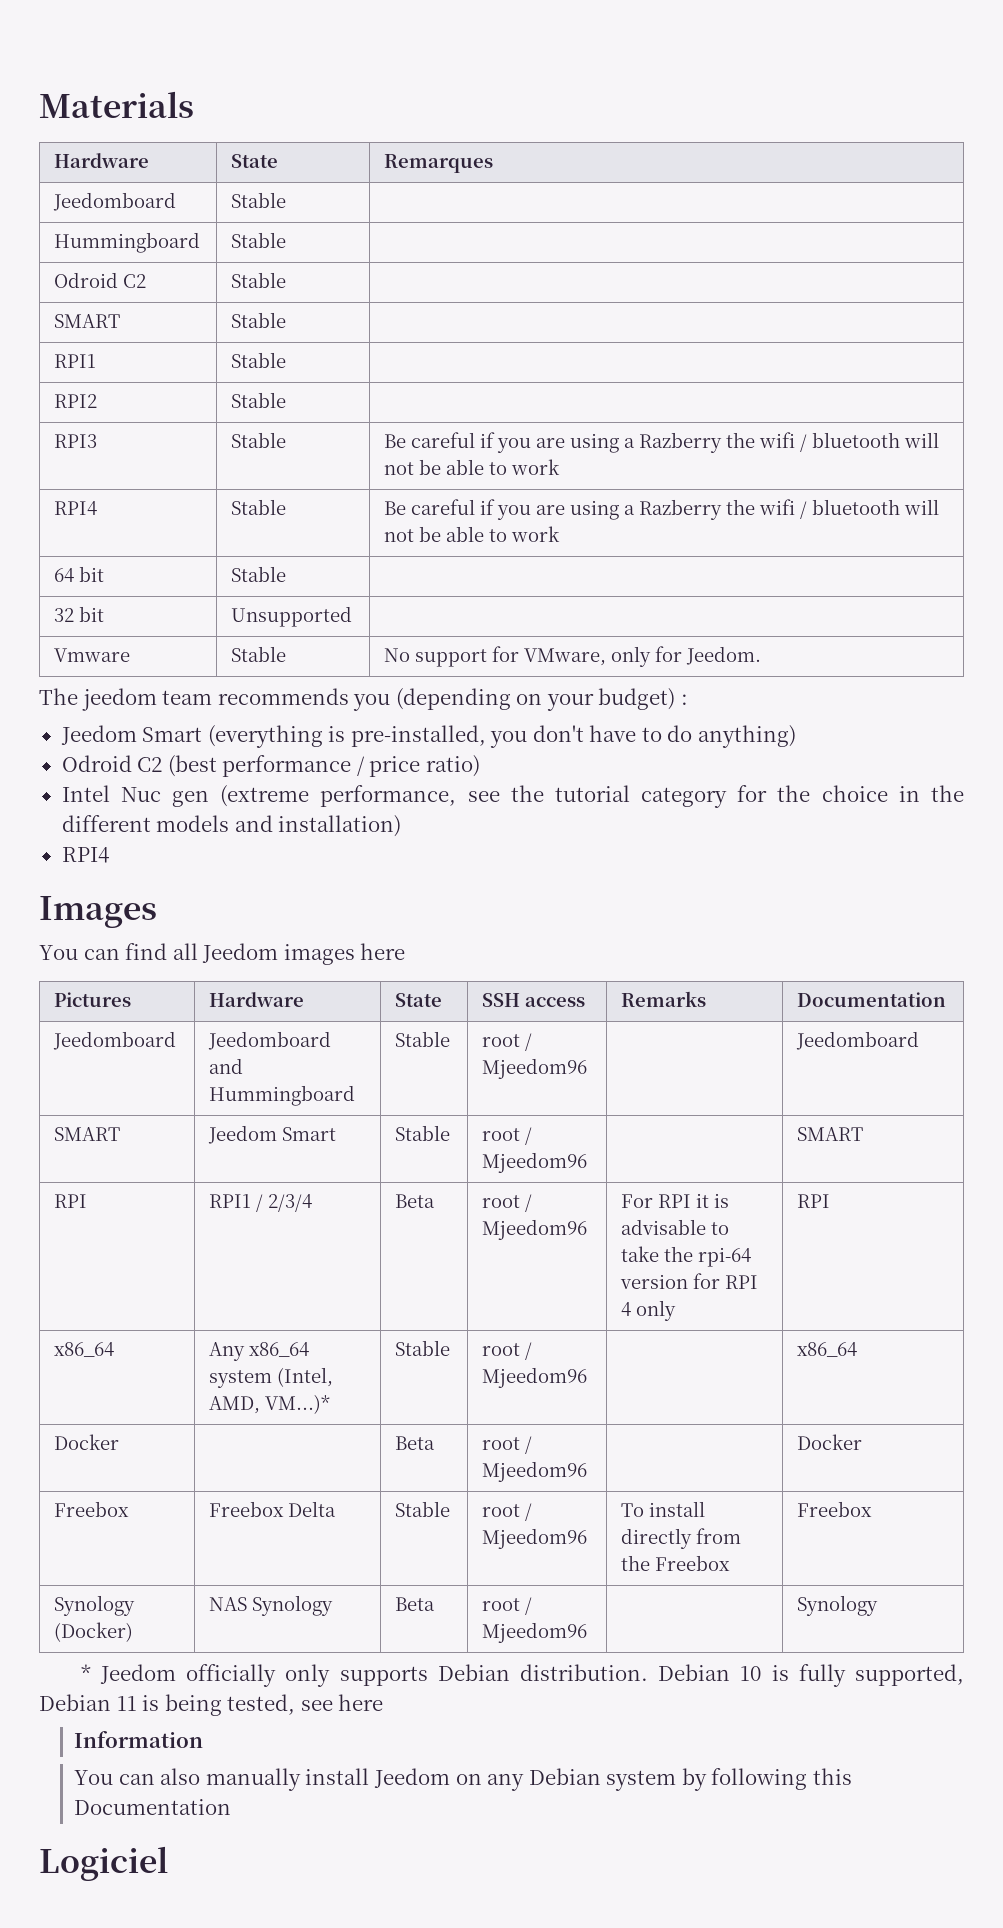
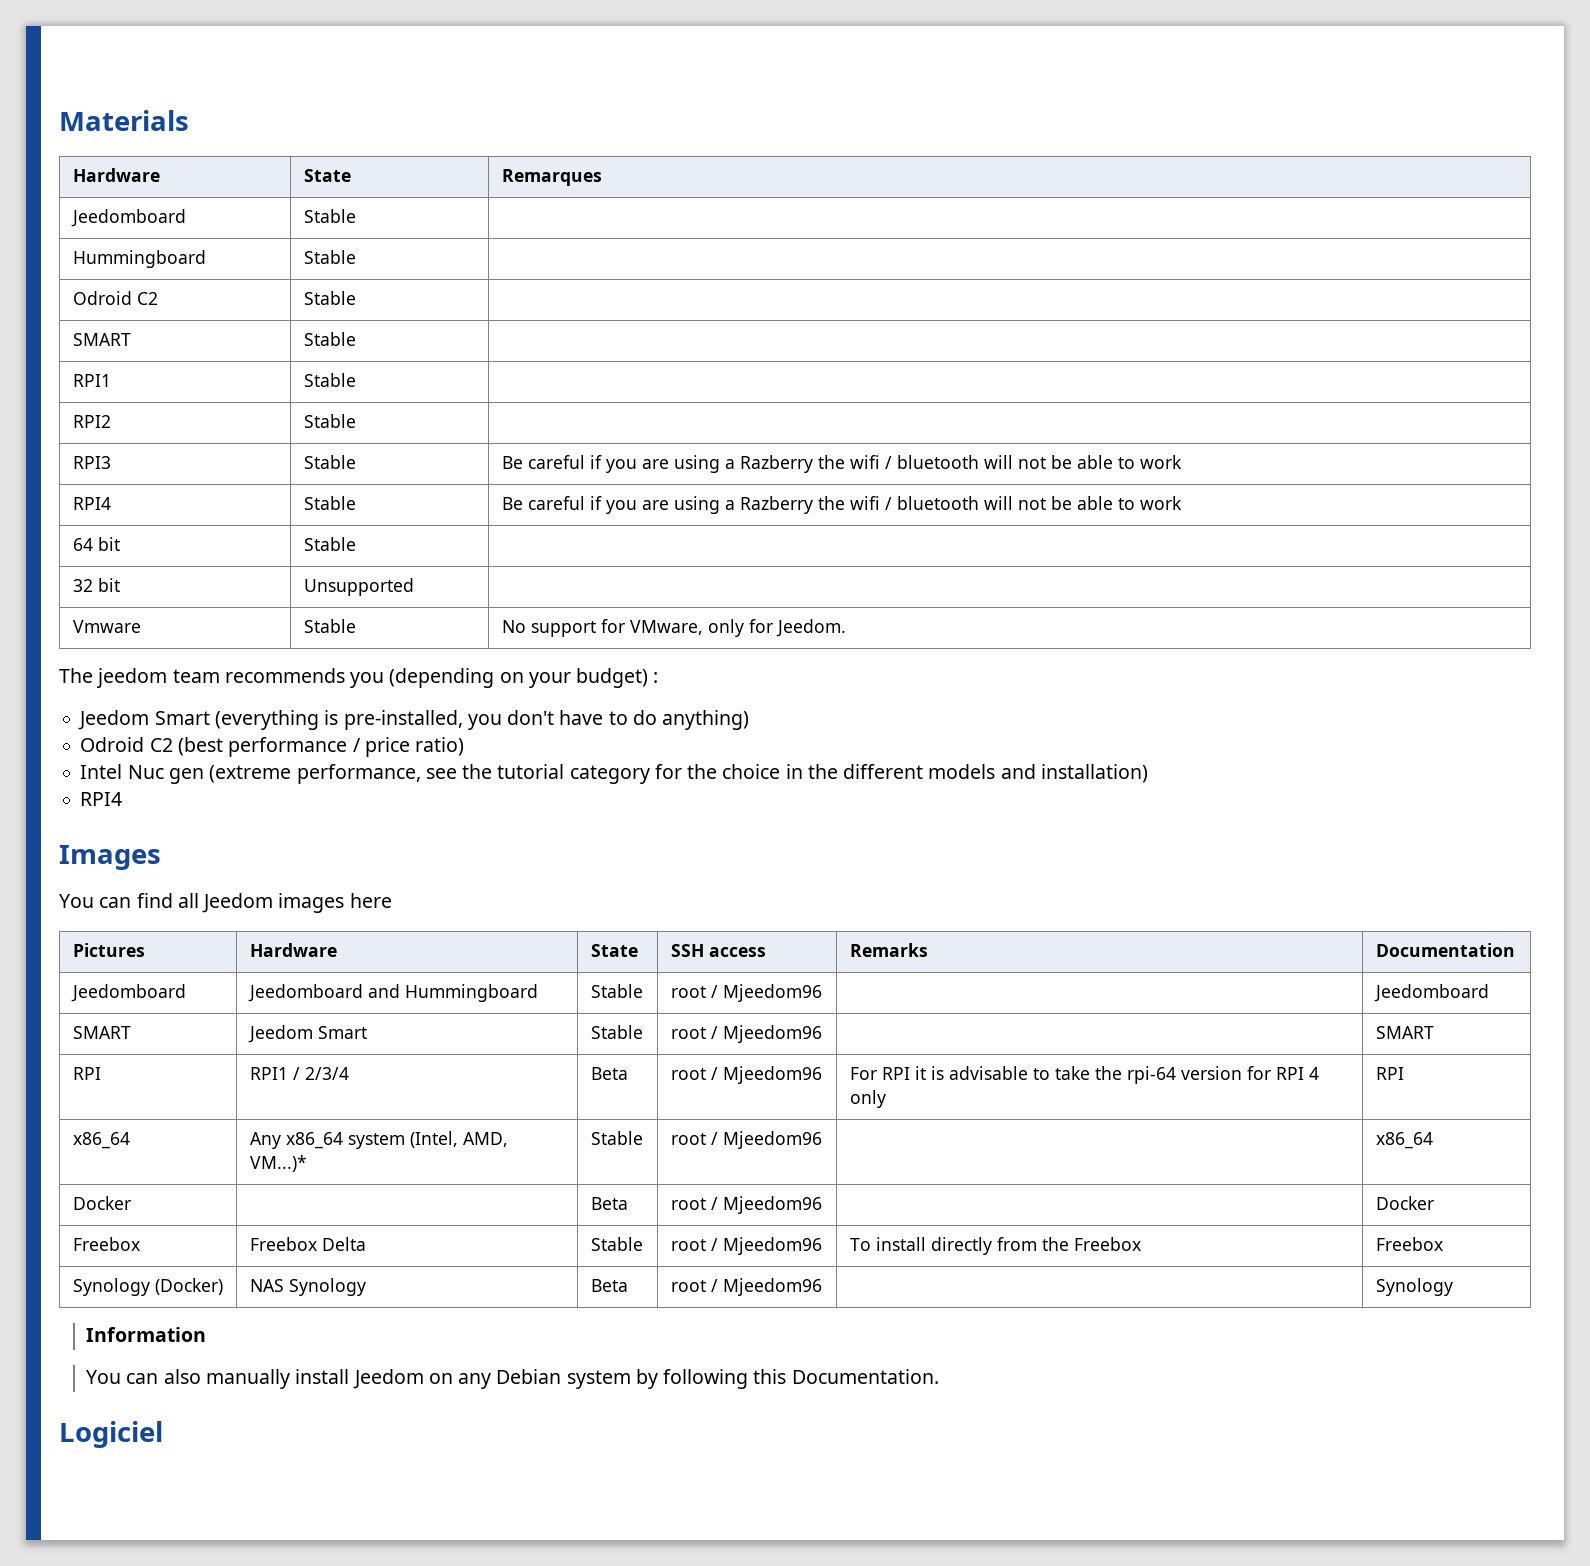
- * Jeedom officially only supports Debian distribution. Debian 10 is fully supported, Debian 11 is being tested, see here
- You can also manually install Jeedom on any Debian system by following this Documentation
+ You can also manually install Jeedom on any Debian system by following this Documentation.

